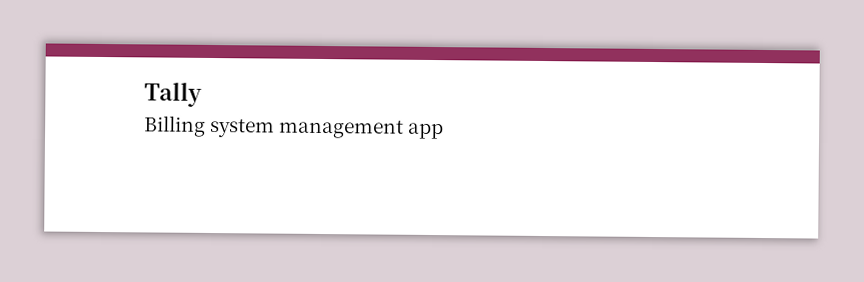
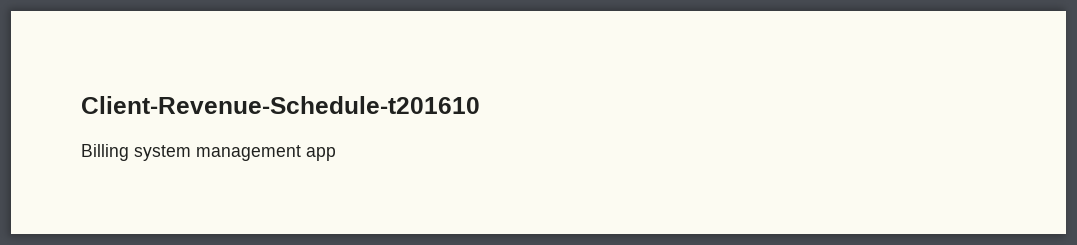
- Tally
+ Client-Revenue-Schedule-t201610

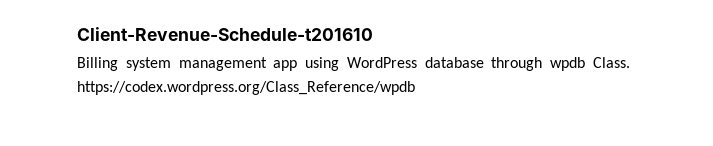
- Billing system management app
+ Billing system management app using WordPress database through wpdb Class. https://codex.wordpress.org/Class_Reference/wpdb

